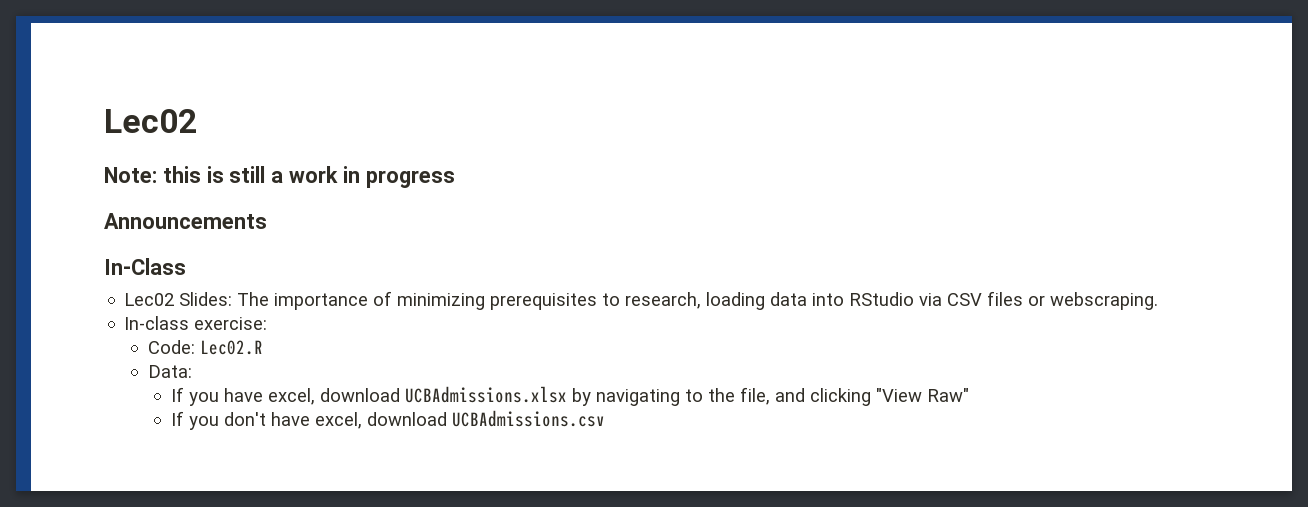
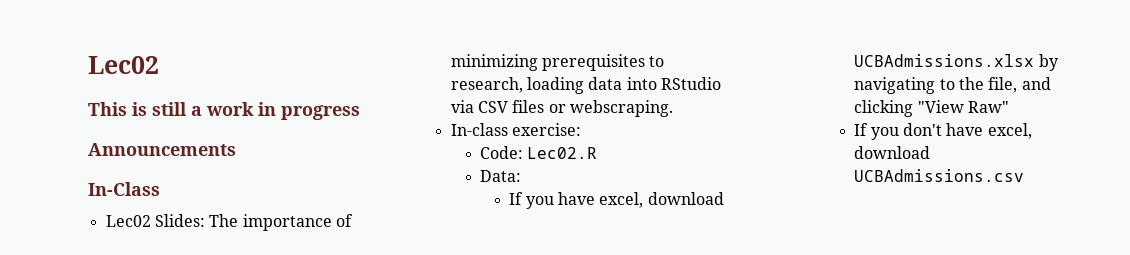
- Note: this is still a work in progress
+ This is still a work in progress

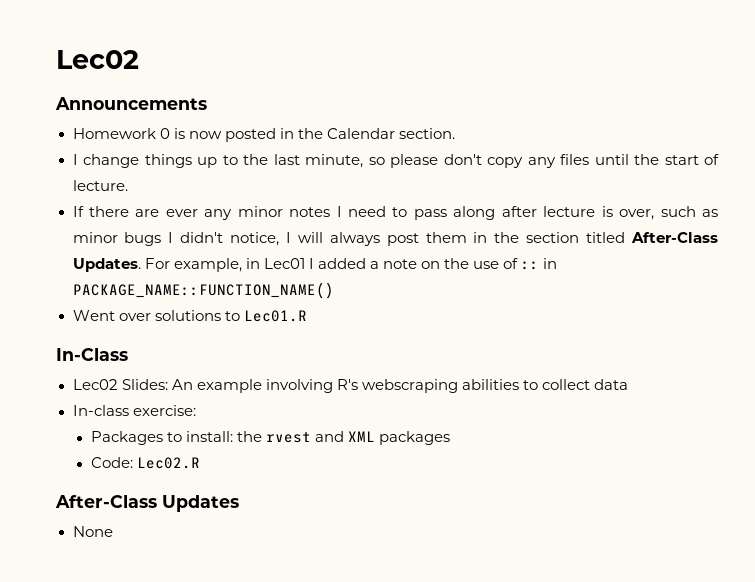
- This is still a work in progress
  Announcements
+ Homework 0 is now posted in the Calendar section.
+ I change things up to the last minute, so please don't copy any files until the start of lecture.
+ If there are ever any minor notes I need to pass along after lecture is over, such as minor bugs I didn't notice, I will always post them in the section titled After-Class Updates. For example, in Lec01 I added a note on the use of :: in PACKAGE_NAME::FUNCTION_NAME()
+ Went over solutions to Lec01.R
  In-Class
- Lec02 Slides: The importance of minimizing prerequisites to research, loading data into RStudio via CSV files or webscraping.
+ Lec02 Slides: An example involving R's webscraping abilities to collect data
  In-class exercise:
+ Packages to install: the rvest and XML packages
  Code: Lec02.R
- Data:
- If you have excel, download UCBAdmissions.xlsx by navigating to the file, and clicking "View Raw"
- If you don't have excel, download UCBAdmissions.csv
+ After-Class Updates
+ None

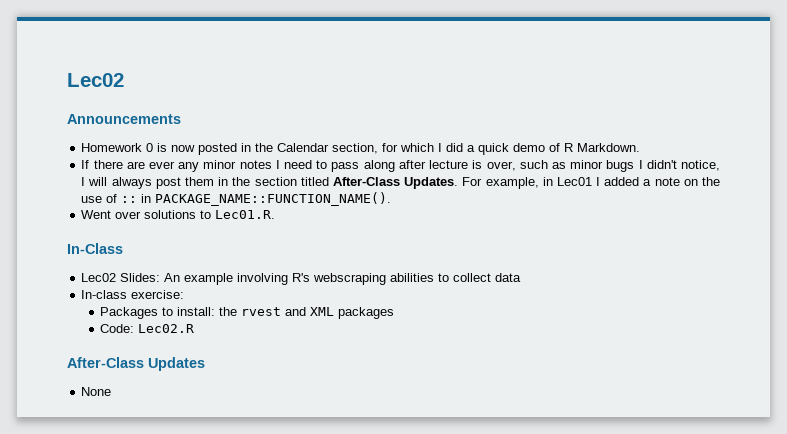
- Homework 0 is now posted in the Calendar section.
- I change things up to the last minute, so please don't copy any files until the start of lecture.
+ Homework 0 is now posted in the Calendar section, for which I did a quick demo of R Markdown.
- For example, in Lec01 I added a note on the use of :: in PACKAGE_NAME::FUNCTION_NAME()
+ For example, in Lec01 I added a note on the use of :: in PACKAGE_NAME::FUNCTION_NAME().
- Went over solutions to Lec01.R
+ Went over solutions to Lec01.R.

